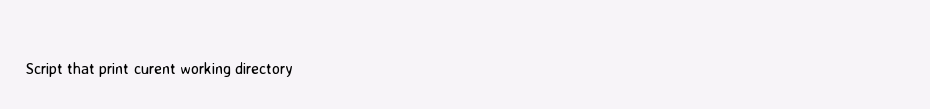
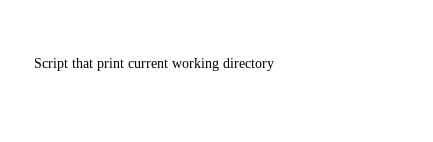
- Script that print curent working directory
+ Script that print current working directory

